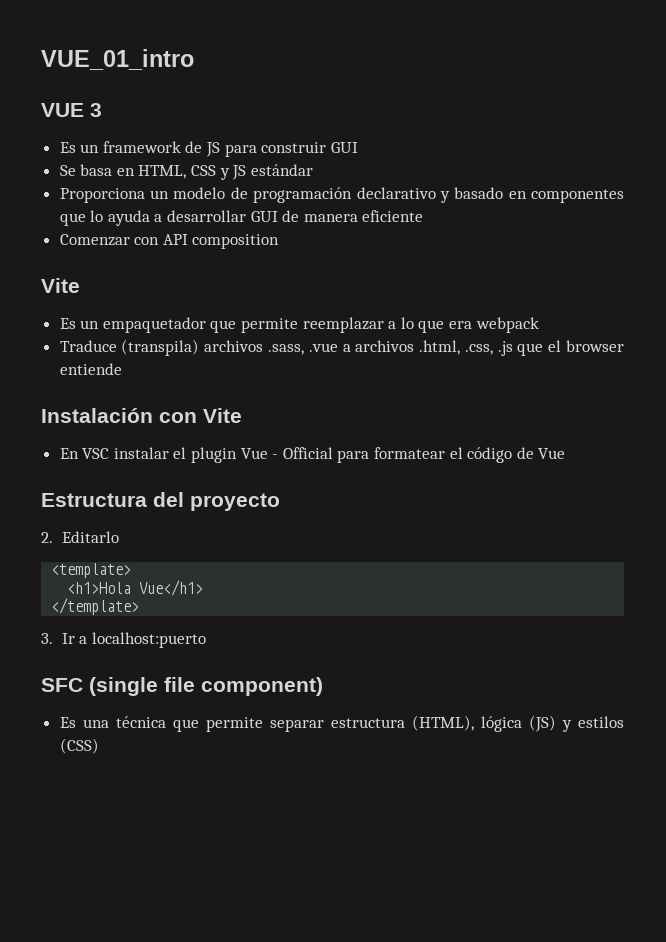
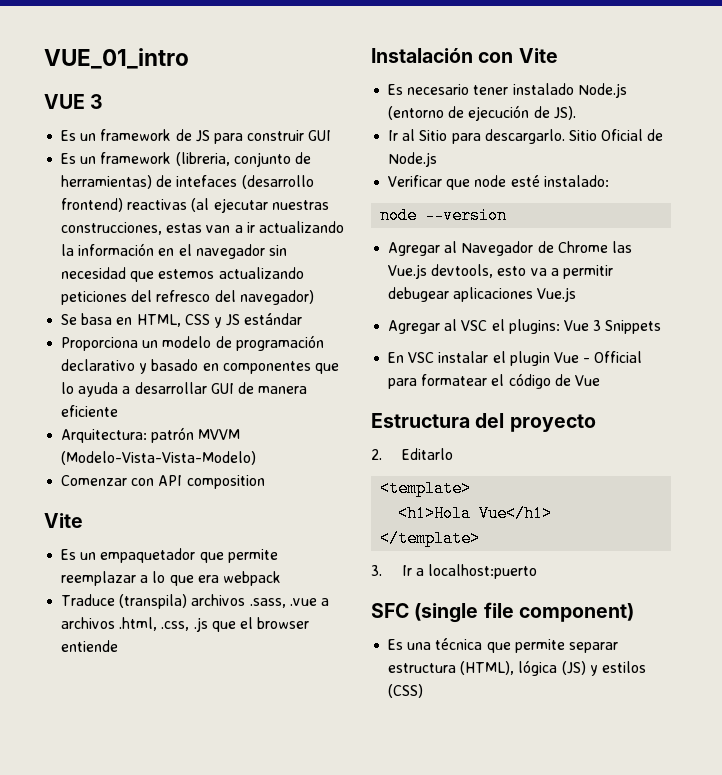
+ Es un framework (libreria, conjunto de herramientas) de intefaces (desarrollo frontend) reactivas (al ejecutar nuestras construcciones, estas van a ir actualizando la información en el navegador sin necesidad que estemos actualizando peticiones del refresco del navegador)
+ Arquitectura: patrón MVVM (Modelo-Vista-Vista-Modelo)
+ Es necesario tener instalado Node.js (entorno de ejecución de JS).
+ Ir al Sitio para descargarlo. Sitio Oficial de Node.js
+ Verificar que node esté instalado:
+ node --version
+ Agregar al Navegador de Chrome las Vue.js devtools, esto va a permitir debugear aplicaciones Vue.js
+ Agregar al VSC el plugins: Vue 3 Snippets

